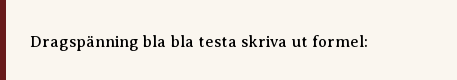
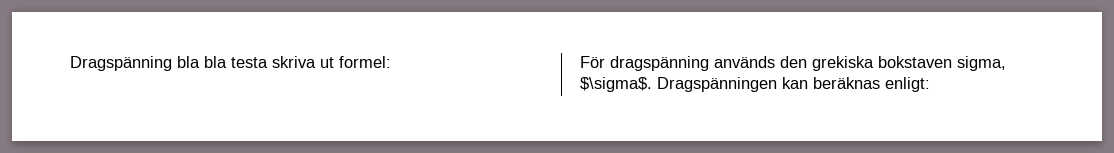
+ För dragspänning används den grekiska bokstaven sigma, $\sigma$. Dragspänningen kan beräknas enligt:

